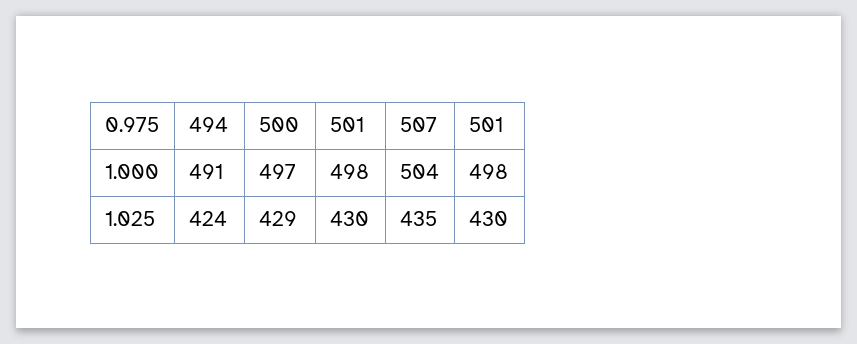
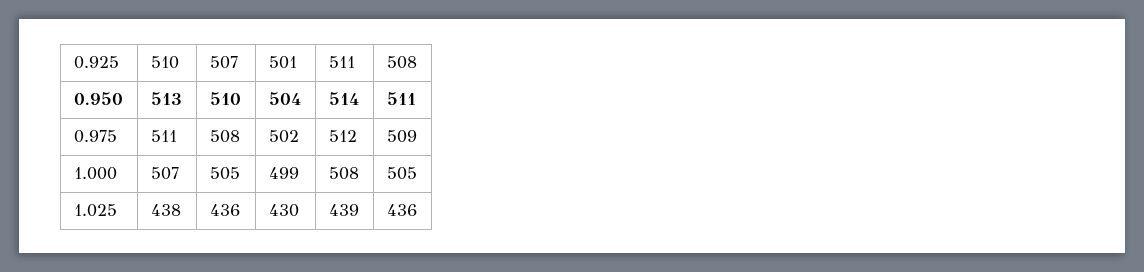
- 0.975 | 494 | 500 | 501 | 507 | 501
- 1.000 | 491 | 497 | 498 | 504 | 498
+ 0.925 | 510 | 507 | 501 | 511 | 508
+ 0.950 | 513 | 510 | 504 | 514 | 511
+ 0.975 | 511 | 508 | 502 | 512 | 509
+ 1.000 | 507 | 505 | 499 | 508 | 505
- 1.025 | 424 | 429 | 430 | 435 | 430
+ 1.025 | 438 | 436 | 430 | 439 | 436

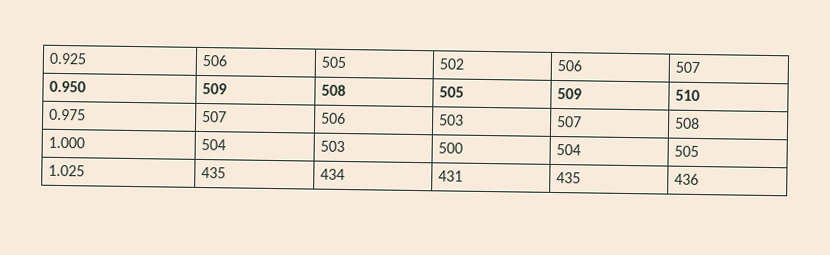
- 0.925 | 510 | 507 | 501 | 511 | 508
- 0.950 | 513 | 510 | 504 | 514 | 511
- 0.975 | 511 | 508 | 502 | 512 | 509
- 1.000 | 507 | 505 | 499 | 508 | 505
- 1.025 | 438 | 436 | 430 | 439 | 436
+ 0.925 | 506 | 505 | 502 | 506 | 507
+ 0.950 | 509 | 508 | 505 | 509 | 510
+ 0.975 | 507 | 506 | 503 | 507 | 508
+ 1.000 | 504 | 503 | 500 | 504 | 505
+ 1.025 | 435 | 434 | 431 | 435 | 436

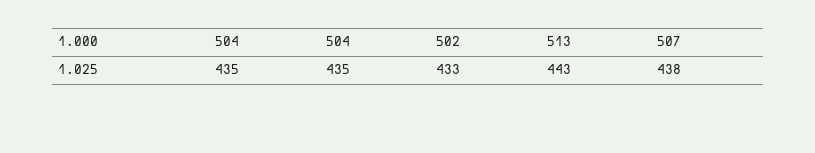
- 0.925 | 506 | 505 | 502 | 506 | 507
- 0.950 | 509 | 508 | 505 | 509 | 510
- 0.975 | 507 | 506 | 503 | 507 | 508
- 1.000 | 504 | 503 | 500 | 504 | 505
+ 1.000 | 504 | 504 | 502 | 513 | 507
- 1.025 | 435 | 434 | 431 | 435 | 436
+ 1.025 | 435 | 435 | 433 | 443 | 438

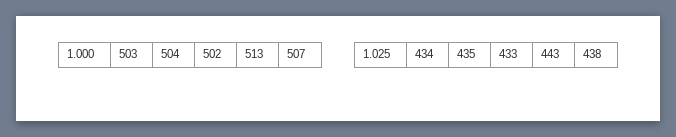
- 1.000 | 504 | 504 | 502 | 513 | 507
+ 1.000 | 503 | 504 | 502 | 513 | 507
- 1.025 | 435 | 435 | 433 | 443 | 438
+ 1.025 | 434 | 435 | 433 | 443 | 438

